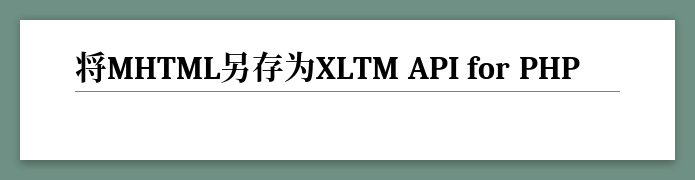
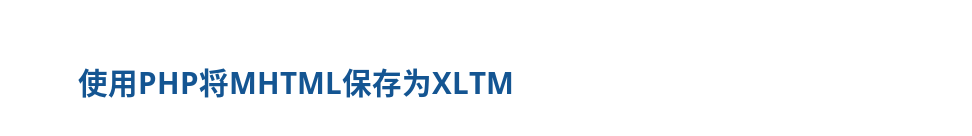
- 将MHTML另存为XLTM API for PHP
+ 使用PHP将MHTML保存为XLTM

